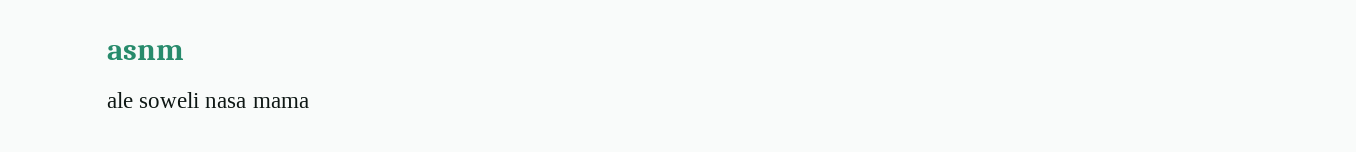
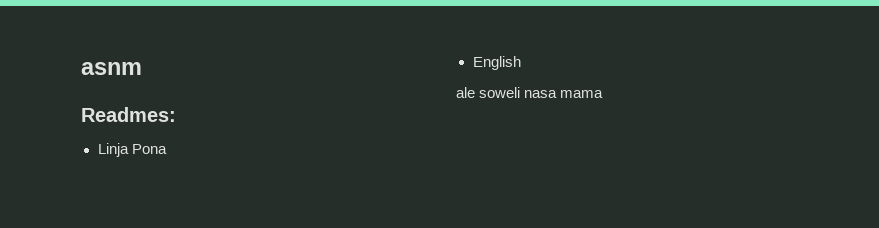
+ Readmes:
+ Linja Pona
+ English

